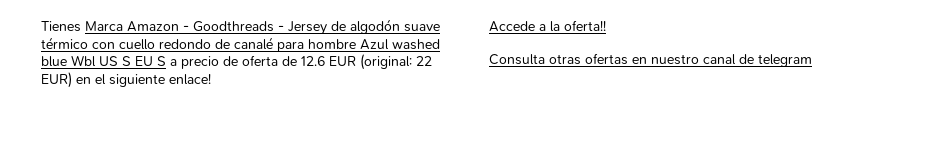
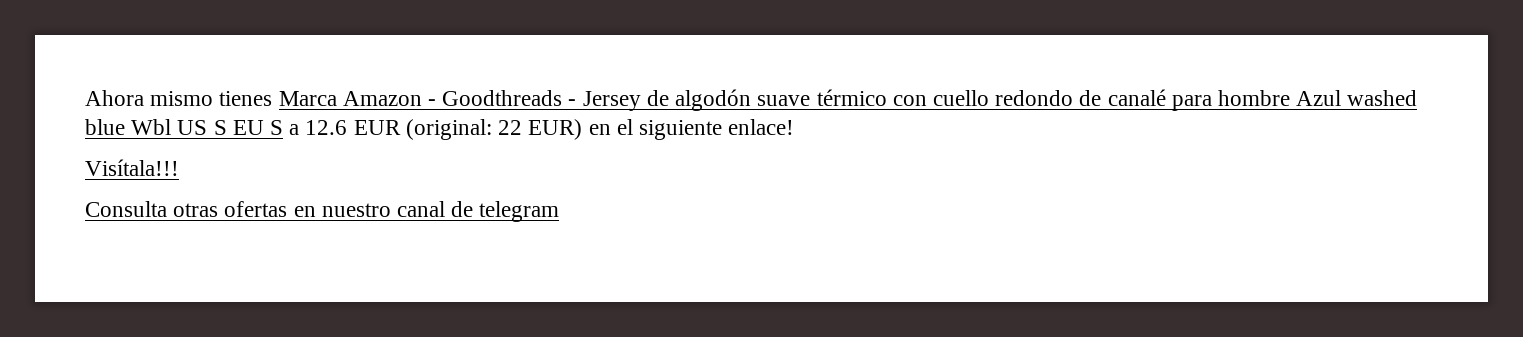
- Tienes Marca Amazon - Goodthreads - Jersey de algodón suave térmico con cuello redondo de canalé para hombre Azul washed blue Wbl US S EU S a precio de oferta de 12.6 EUR (original: 22 EUR) en el siguiente enlace!
+ Ahora mismo tienes Marca Amazon - Goodthreads - Jersey de algodón suave térmico con cuello redondo de canalé para hombre Azul washed blue Wbl US S EU S a 12.6 EUR (original: 22 EUR) en el siguiente enlace!
- Accede a la oferta!!
+ Visítala!!!

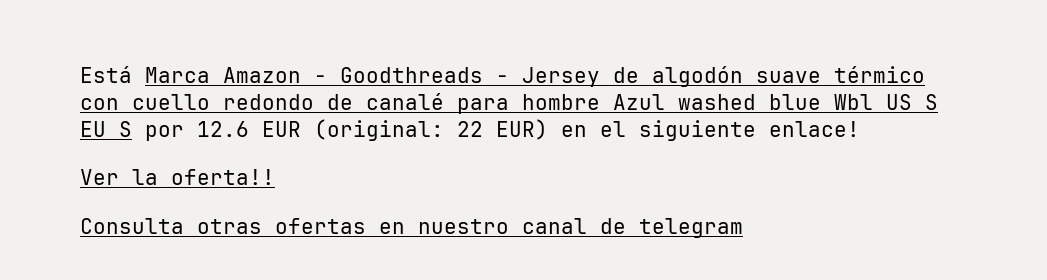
- Ahora mismo tienes Marca Amazon - Goodthreads - Jersey de algodón suave térmico con cuello redondo de canalé para hombre Azul washed blue Wbl US S EU S a 12.6 EUR (original: 22 EUR) en el siguiente enlace!
+ Está Marca Amazon - Goodthreads - Jersey de algodón suave térmico con cuello redondo de canalé para hombre Azul washed blue Wbl US S EU S por 12.6 EUR (original: 22 EUR) en el siguiente enlace!
- Visítala!!!
+ Ver la oferta!!

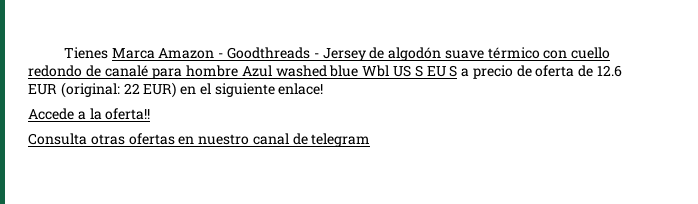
- Está Marca Amazon - Goodthreads - Jersey de algodón suave térmico con cuello redondo de canalé para hombre Azul washed blue Wbl US S EU S por 12.6 EUR (original: 22 EUR) en el siguiente enlace!
+ Tienes Marca Amazon - Goodthreads - Jersey de algodón suave térmico con cuello redondo de canalé para hombre Azul washed blue Wbl US S EU S a precio de oferta de 12.6 EUR (original: 22 EUR) en el siguiente enlace!
- Ver la oferta!!
+ Accede a la oferta!!

